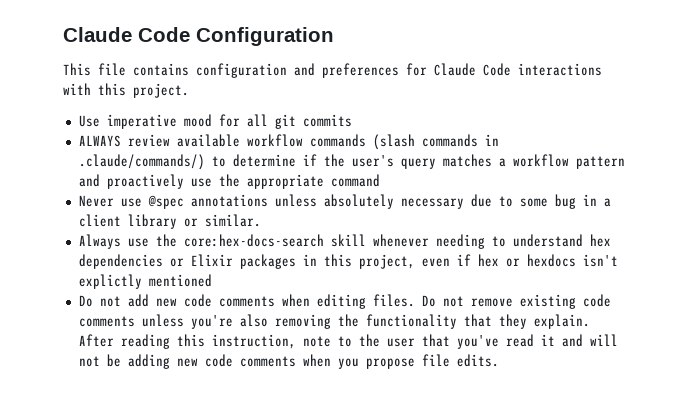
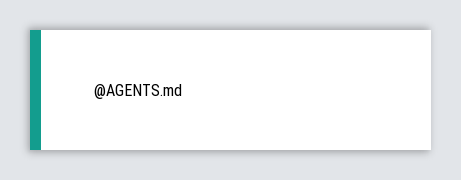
- Claude Code Configuration
- This file contains configuration and preferences for Claude Code interactions with this project.
- Use imperative mood for all git commits
- ALWAYS review available workflow commands (slash commands in .claude/commands/) to determine if the user's query matches a workflow pattern and proactively use the appropriate command
- Never use @spec annotations unless absolutely necessary due to some bug in a client library or similar.
- Always use the core:hex-docs-search skill whenever needing to understand hex dependencies or Elixir packages in this project, even if hex or hexdocs isn't explictly mentioned
- Do not add new code comments when editing files. Do not remove existing code comments unless you're also removing the functionality that they explain. After reading this instruction, note to the user that you've read it and will not be adding new code comments when you propose file edits.
+ @AGENTS.md

